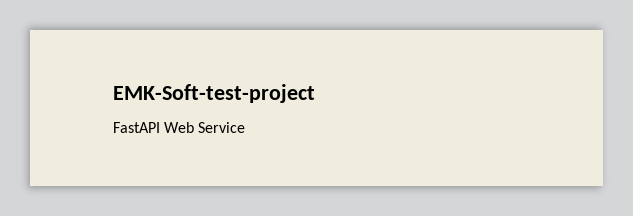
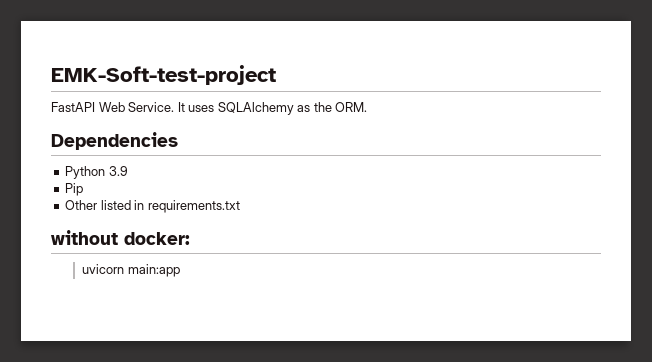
- FastAPI Web Service
+ FastAPI Web Service. It uses SQLAlchemy as the ORM.
+ Dependencies
+ Python 3.9
+ Pip
+ Other listed in requirements.txt
+ without docker:
+ uvicorn main:app

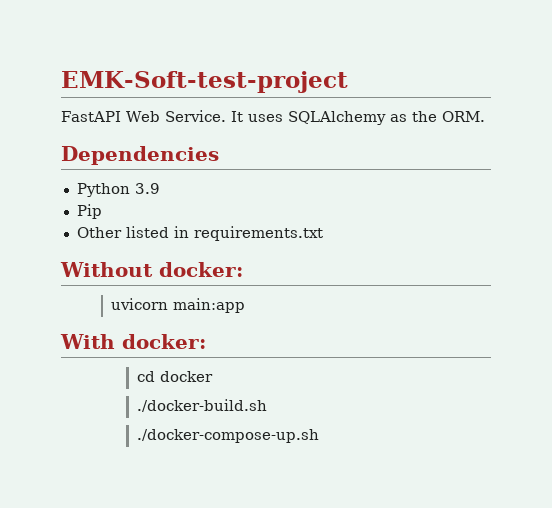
- without docker:
+ Without docker:
+ With docker:
+ cd docker
+ ./docker-build.sh
+ ./docker-compose-up.sh

